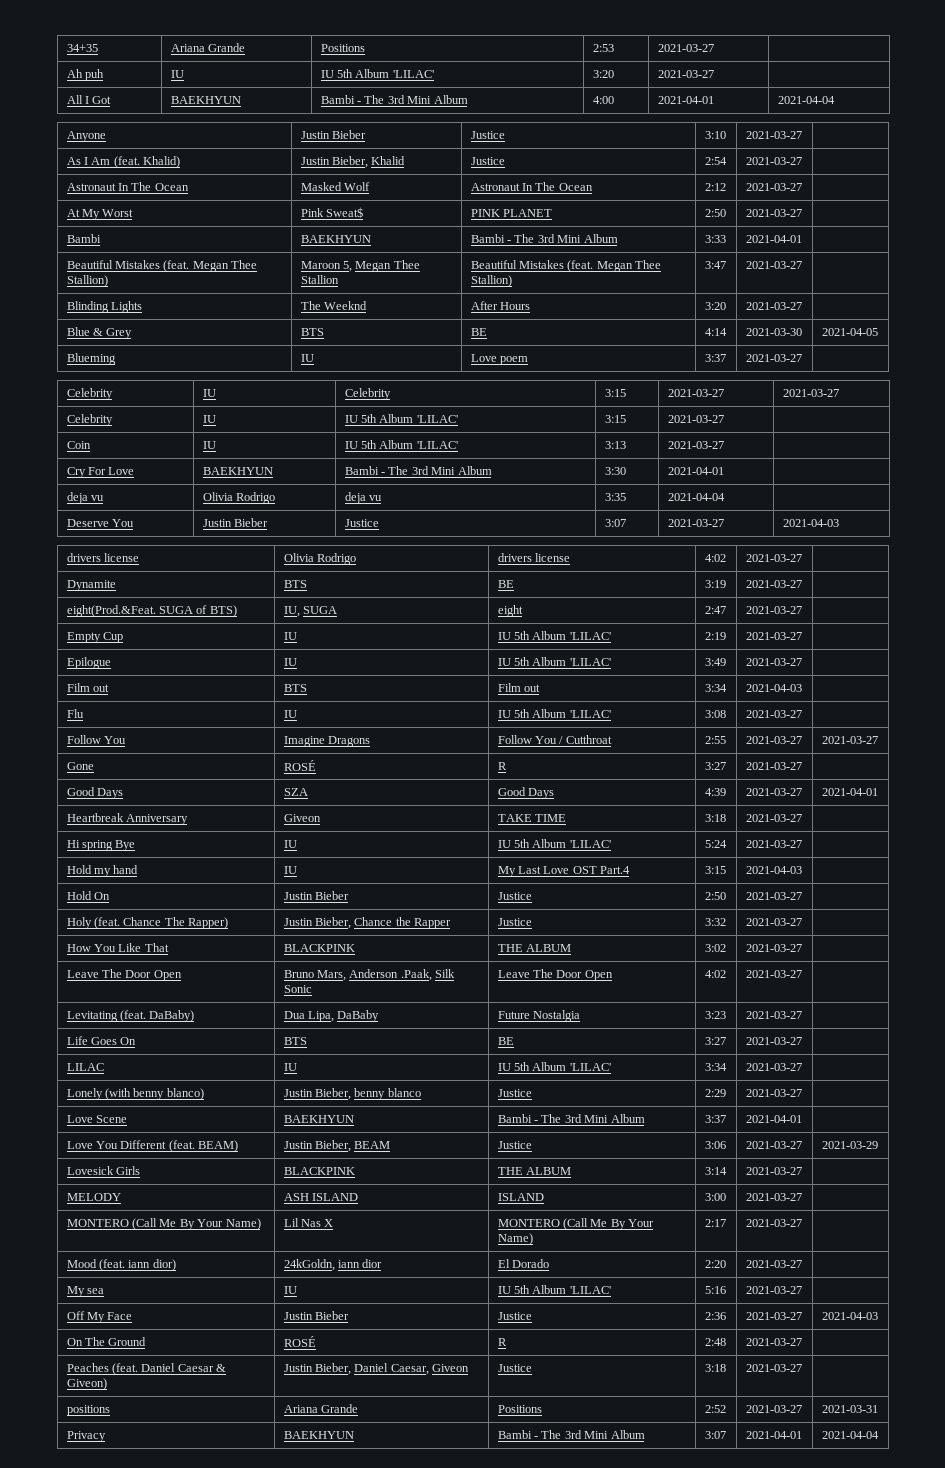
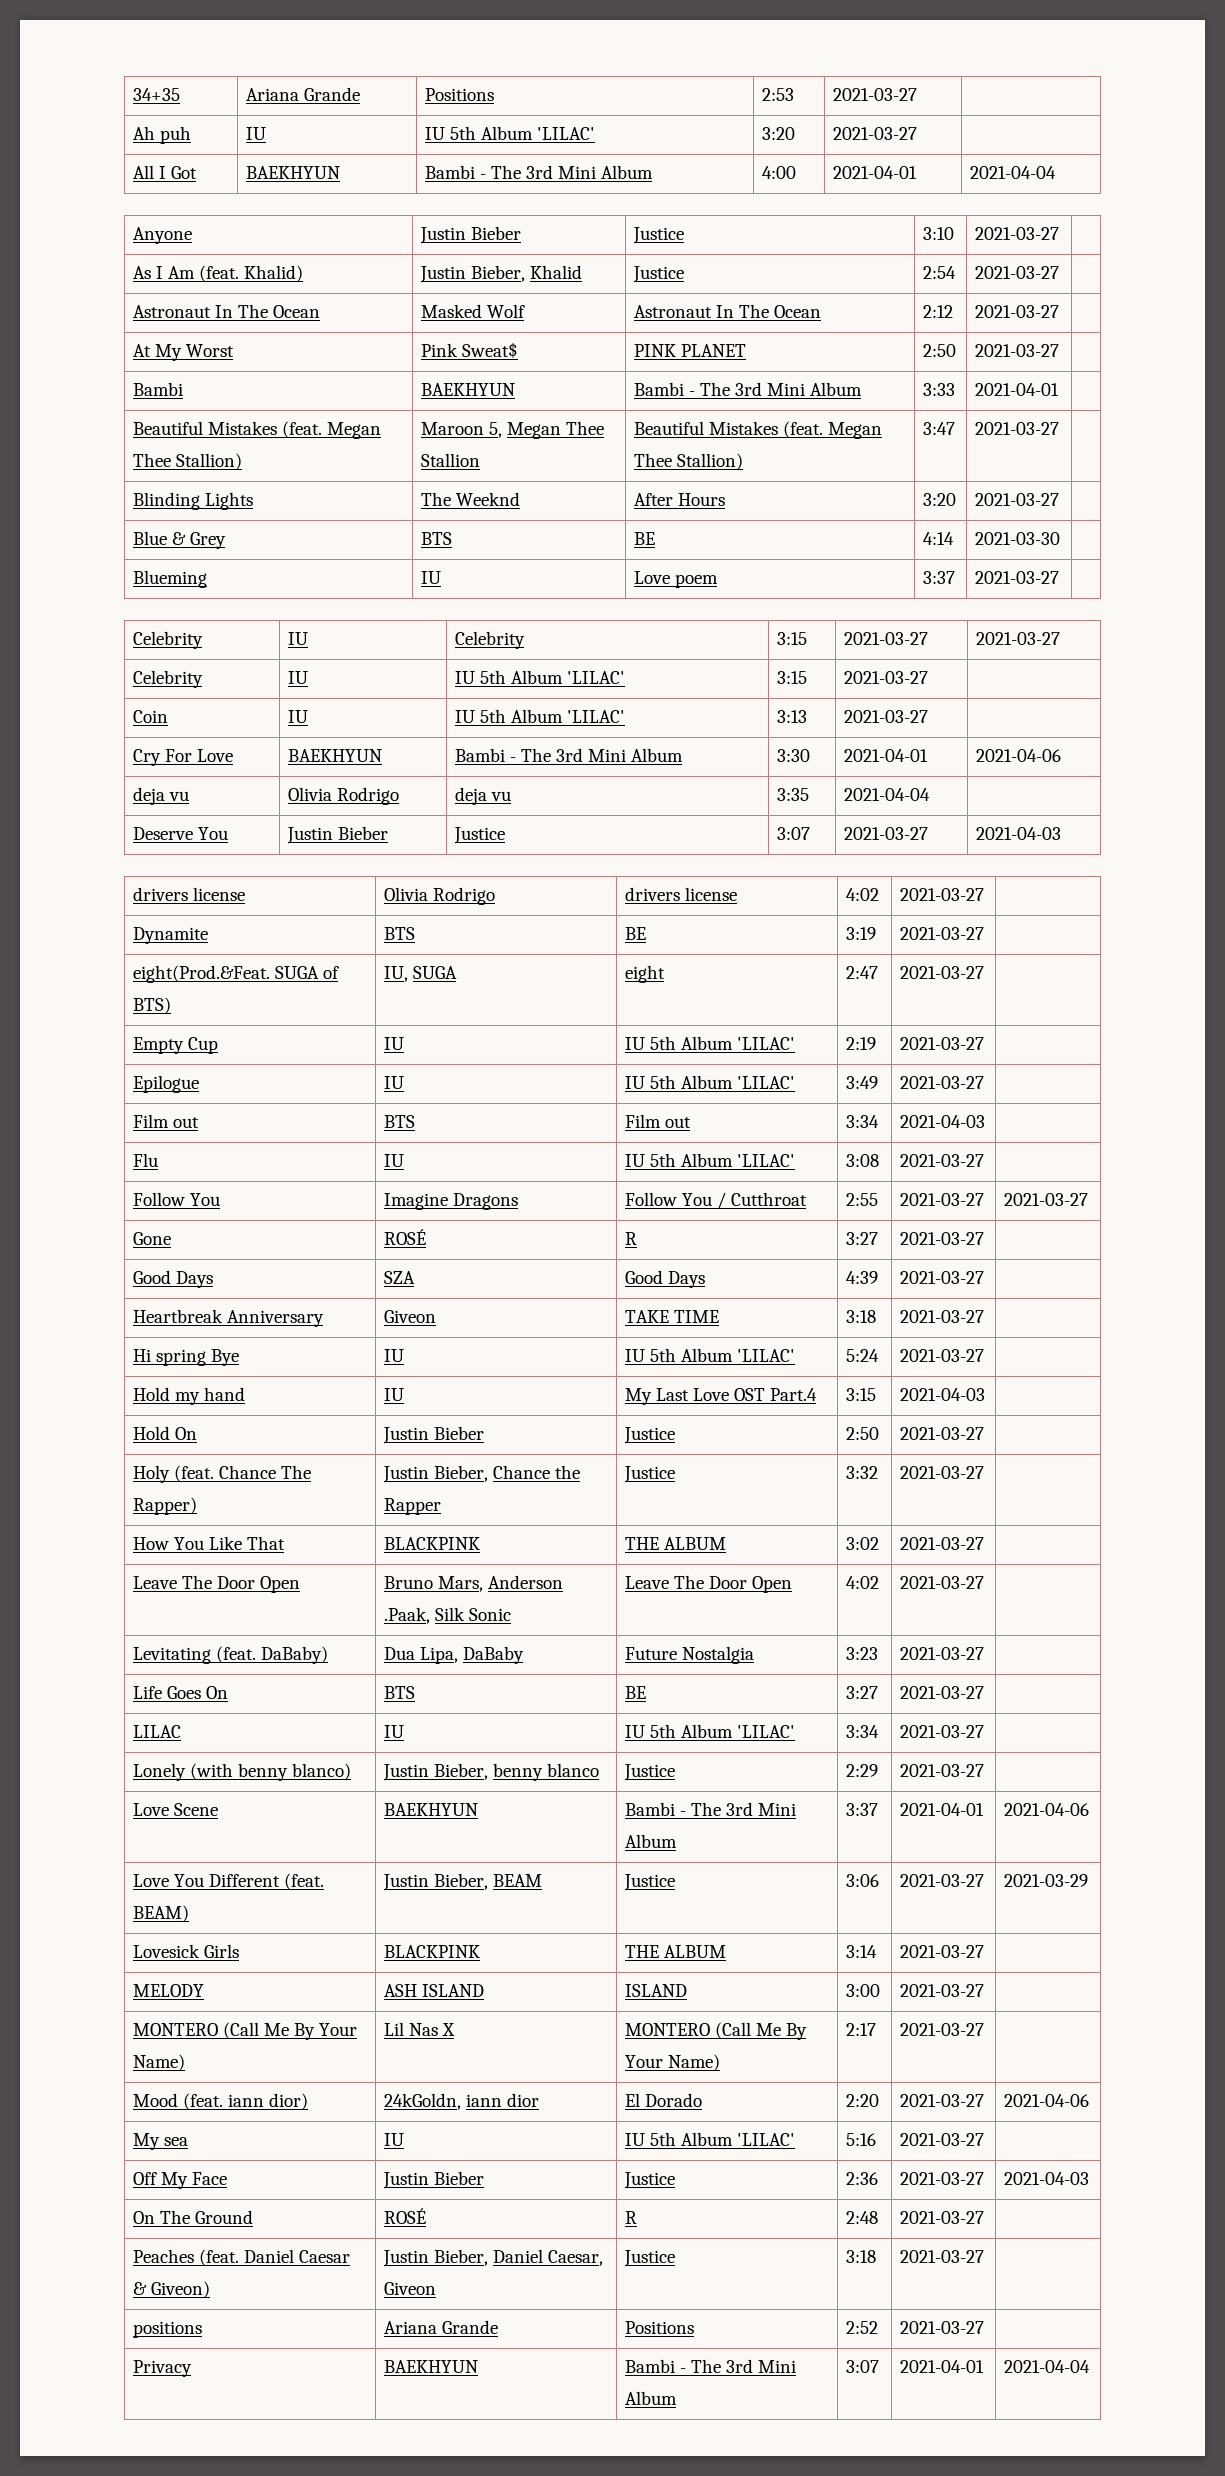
- Blue & Grey | BTS | BE | 4:14 | 2021-03-30 | 2021-04-05
+ Blue & Grey | BTS | BE | 4:14 | 2021-03-30 |
- Cry For Love | BAEKHYUN | Bambi - The 3rd Mini Album | 3:30 | 2021-04-01 |
+ Cry For Love | BAEKHYUN | Bambi - The 3rd Mini Album | 3:30 | 2021-04-01 | 2021-04-06
- Good Days | SZA | Good Days | 4:39 | 2021-03-27 | 2021-04-01
+ Good Days | SZA | Good Days | 4:39 | 2021-03-27 |
- Love Scene | BAEKHYUN | Bambi - The 3rd Mini Album | 3:37 | 2021-04-01 |
+ Love Scene | BAEKHYUN | Bambi - The 3rd Mini Album | 3:37 | 2021-04-01 | 2021-04-06
- Mood (feat. iann dior) | 24kGoldn, iann dior | El Dorado | 2:20 | 2021-03-27 |
+ Mood (feat. iann dior) | 24kGoldn, iann dior | El Dorado | 2:20 | 2021-03-27 | 2021-04-06
- positions | Ariana Grande | Positions | 2:52 | 2021-03-27 | 2021-03-31
+ positions | Ariana Grande | Positions | 2:52 | 2021-03-27 |

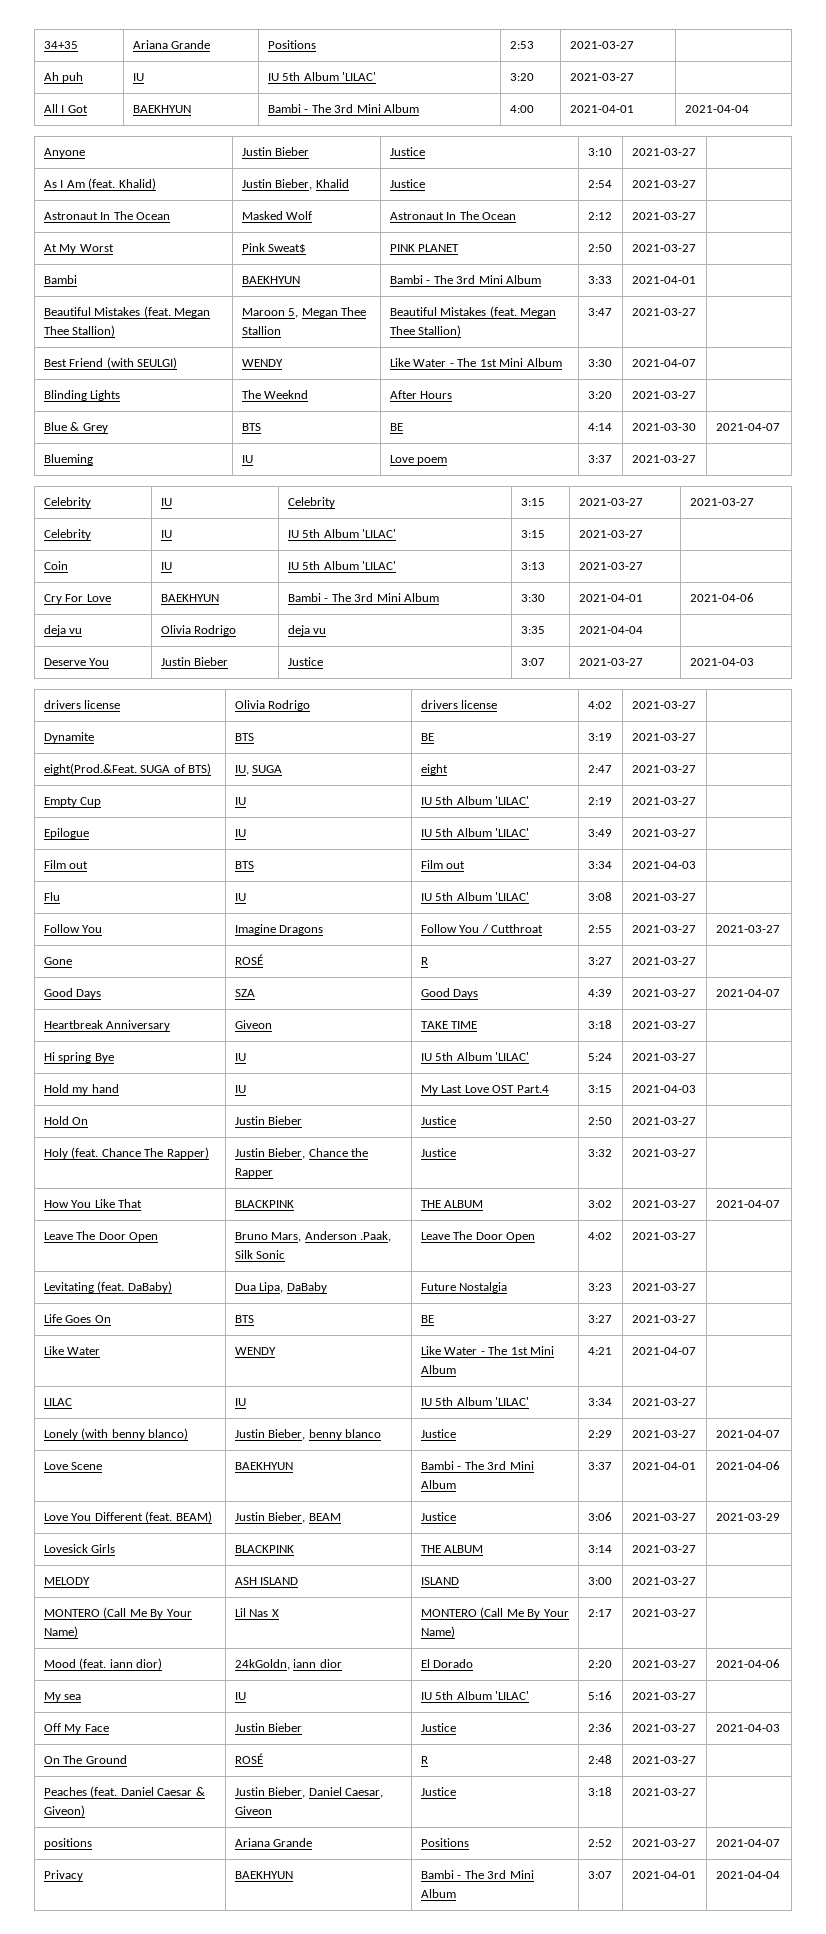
+ Best Friend (with SEULGI) | WENDY | Like Water - The 1st Mini Album | 3:30 | 2021-04-07 |
- Blue & Grey | BTS | BE | 4:14 | 2021-03-30 |
+ Blue & Grey | BTS | BE | 4:14 | 2021-03-30 | 2021-04-07
- Good Days | SZA | Good Days | 4:39 | 2021-03-27 |
+ Good Days | SZA | Good Days | 4:39 | 2021-03-27 | 2021-04-07
- How You Like That | BLACKPINK | THE ALBUM | 3:02 | 2021-03-27 |
+ How You Like That | BLACKPINK | THE ALBUM | 3:02 | 2021-03-27 | 2021-04-07
+ Like Water | WENDY | Like Water - The 1st Mini Album | 4:21 | 2021-04-07 |
- Lonely (with benny blanco) | Justin Bieber, benny blanco | Justice | 2:29 | 2021-03-27 |
+ Lonely (with benny blanco) | Justin Bieber, benny blanco | Justice | 2:29 | 2021-03-27 | 2021-04-07
- positions | Ariana Grande | Positions | 2:52 | 2021-03-27 |
+ positions | Ariana Grande | Positions | 2:52 | 2021-03-27 | 2021-04-07

